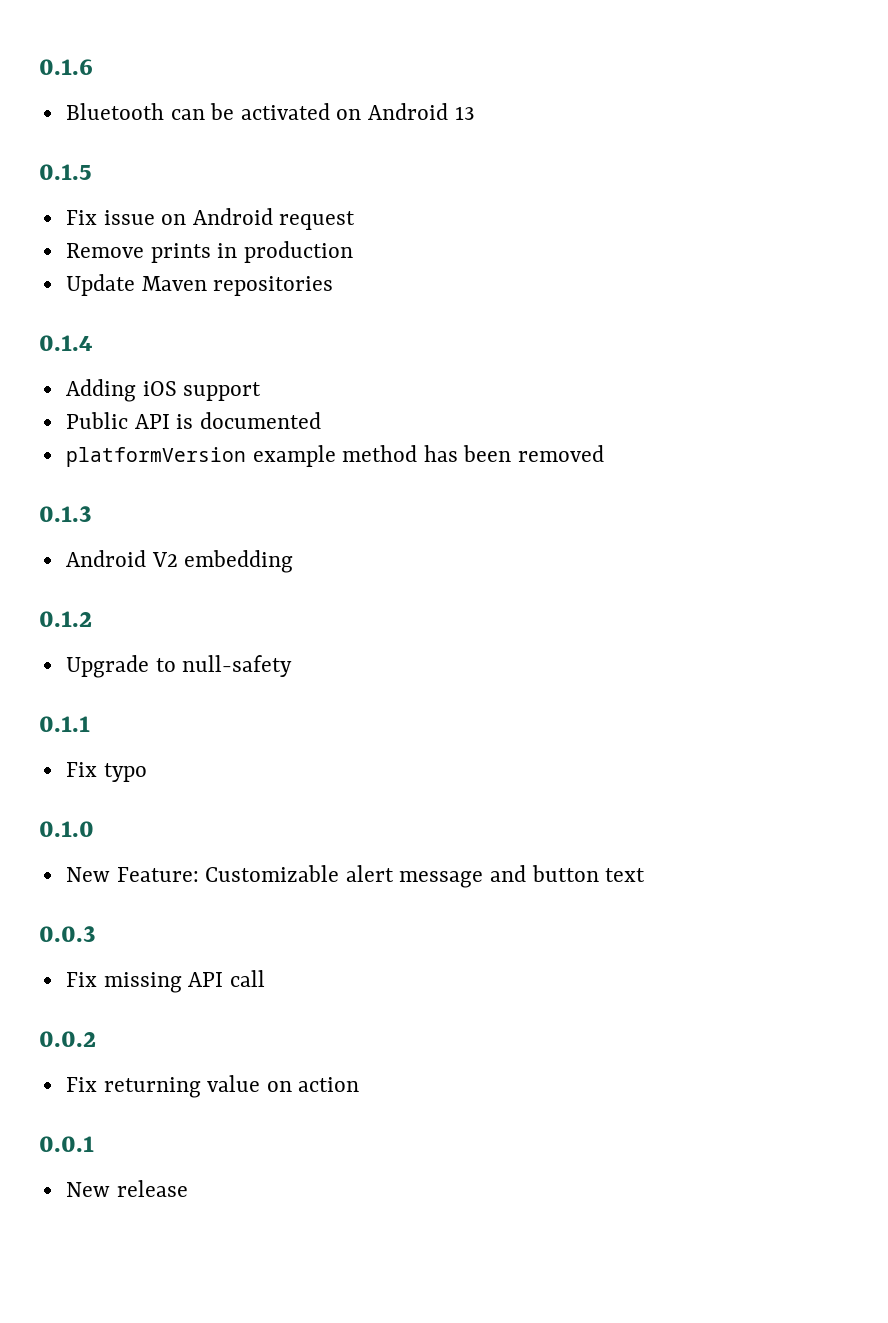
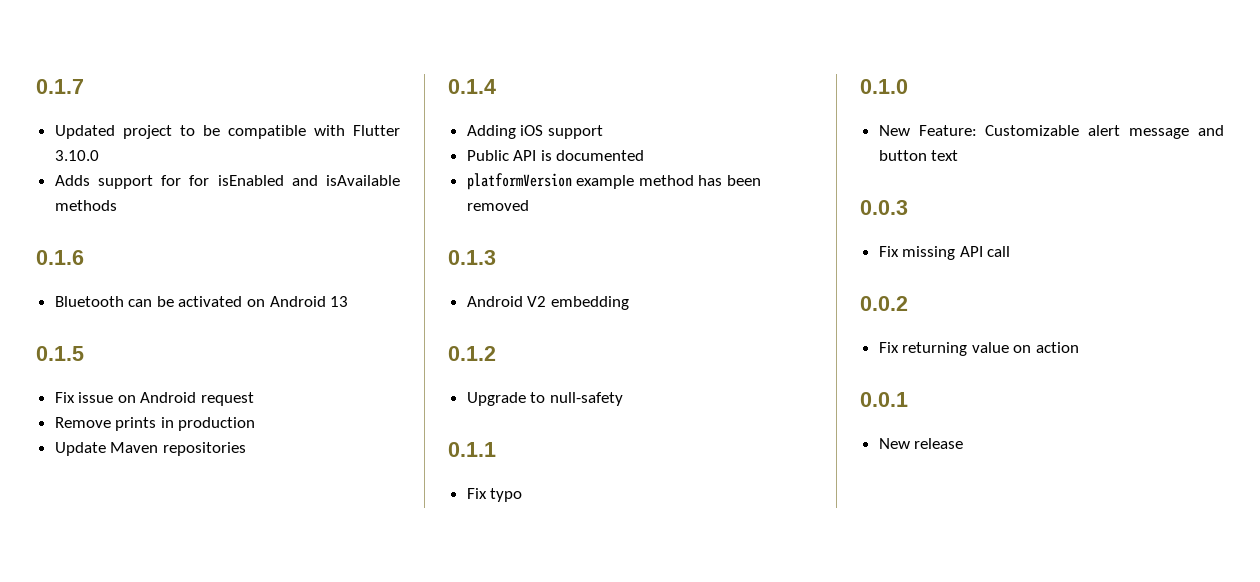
+ 0.1.7
+ Updated project to be compatible with Flutter 3.10.0
+ Adds support for for isEnabled and isAvailable methods

